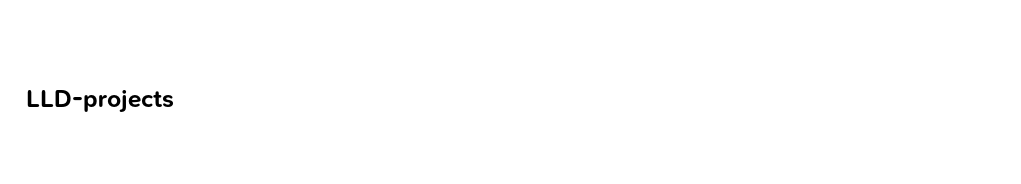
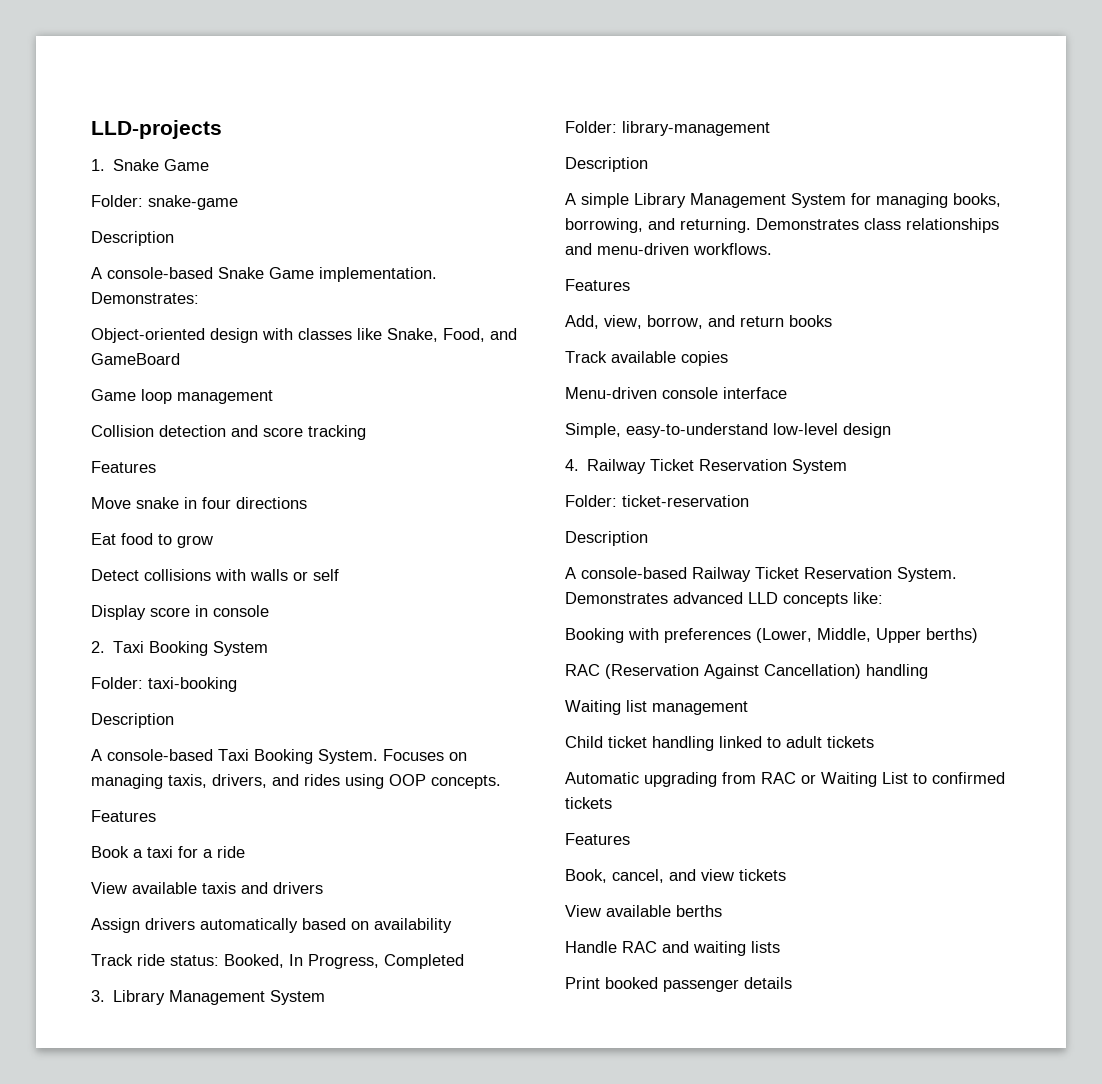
+ 1. Snake Game
+ Folder: snake-game
+ Description
+ A console-based Snake Game implementation. Demonstrates:
+ Object-oriented design with classes like Snake, Food, and GameBoard
+ Game loop management
+ Collision detection and score tracking
+ Features
+ Move snake in four directions
+ Eat food to grow
+ Detect collisions with walls or self
+ Display score in console
+ 2. Taxi Booking System
+ Folder: taxi-booking
+ Description
+ A console-based Taxi Booking System. Focuses on managing taxis, drivers, and rides using OOP concepts.
+ Features
+ Book a taxi for a ride
+ View available taxis and drivers
+ Assign drivers automatically based on availability
+ Track ride status: Booked, In Progress, Completed
+ 3. Library Management System
+ Folder: library-management
+ Description
+ A simple Library Management System for managing books, borrowing, and returning. Demonstrates class relationships and menu-driven workflows.
+ Features
+ Add, view, borrow, and return books
+ Track available copies
+ Menu-driven console interface
+ Simple, easy-to-understand low-level design
+ 4. Railway Ticket Reservation System
+ Folder: ticket-reservation
+ Description
+ A console-based Railway Ticket Reservation System. Demonstrates advanced LLD concepts like:
+ Booking with preferences (Lower, Middle, Upper berths)
+ RAC (Reservation Against Cancellation) handling
+ Waiting list management
+ Child ticket handling linked to adult tickets
+ Automatic upgrading from RAC or Waiting List to confirmed tickets
+ Features
+ Book, cancel, and view tickets
+ View available berths
+ Handle RAC and waiting lists
+ Print booked passenger details

